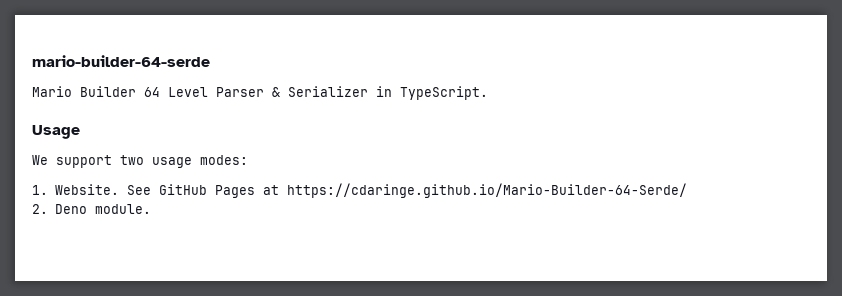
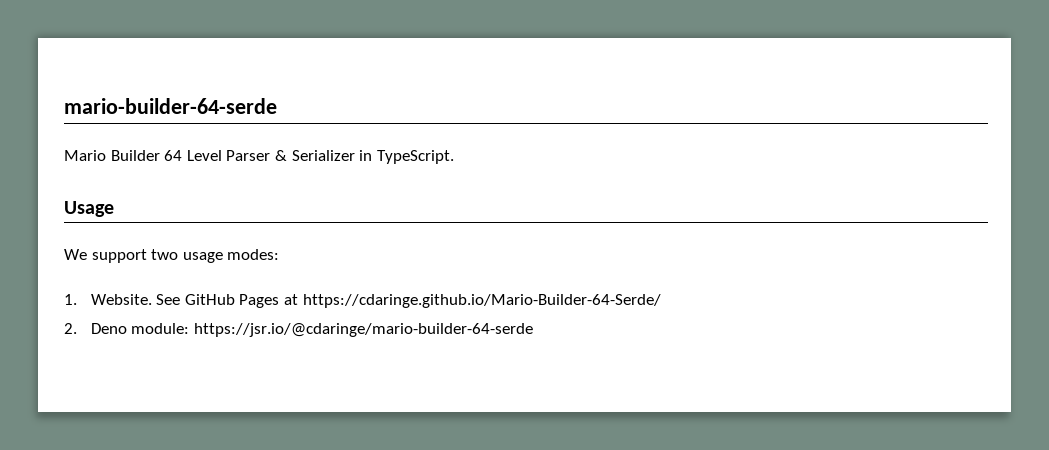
- 2. Deno module.
+ 2. Deno module: https://jsr.io/@cdaringe/mario-builder-64-serde

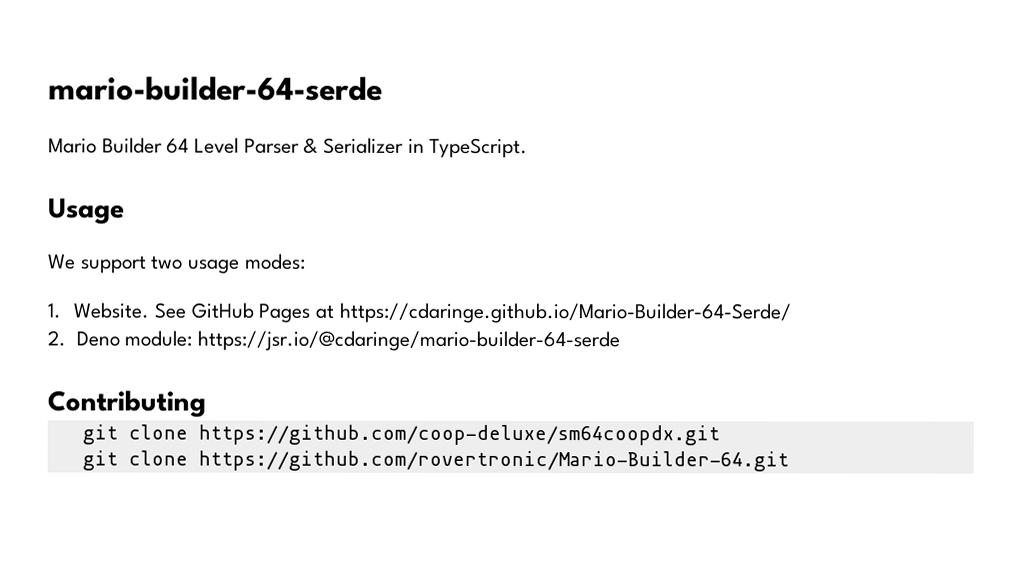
+ Contributing
+ git clone https://github.com/coop-deluxe/sm64coopdx.git
+ git clone https://github.com/rovertronic/Mario-Builder-64.git

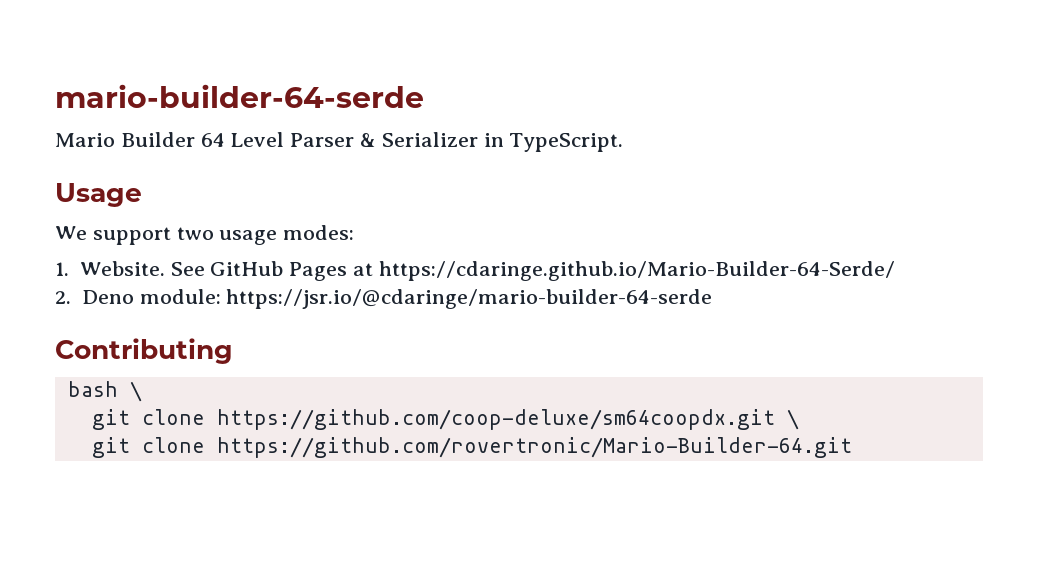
+ bash \
- git clone https://github.com/coop-deluxe/sm64coopdx.git
+ git clone https://github.com/coop-deluxe/sm64coopdx.git \

